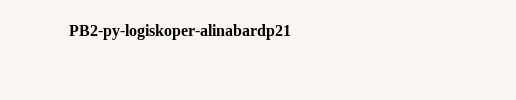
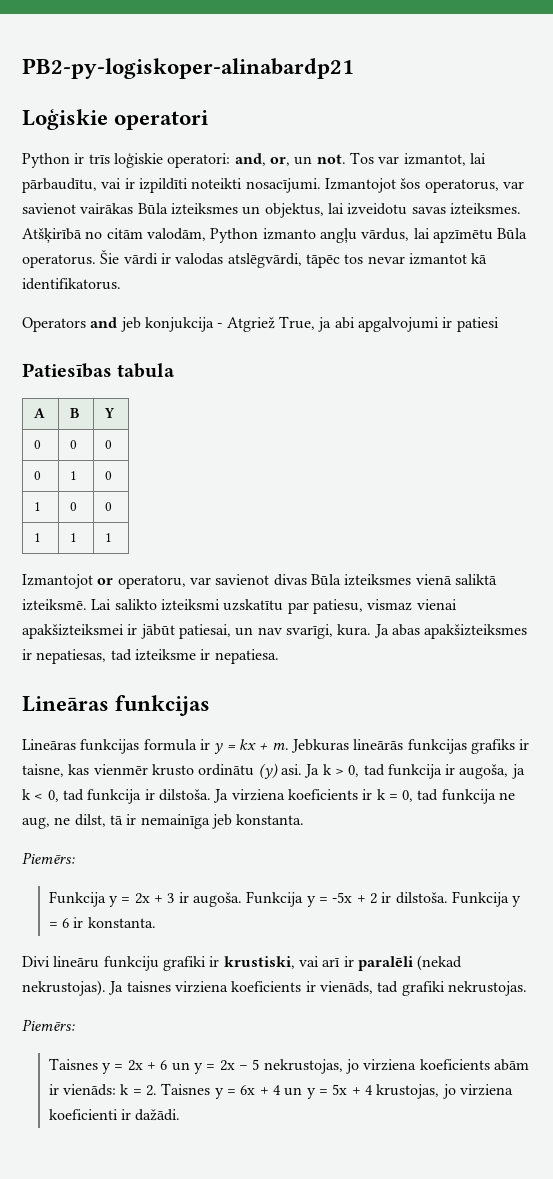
+ Loģiskie operatori
+ Python ir trīs loģiskie operatori: and, or, un not. Tos var izmantot, lai pārbaudītu, vai ir izpildīti noteikti nosacījumi. Izmantojot šos operatorus, var savienot vairākas Būla izteiksmes un objektus, lai izveidotu savas izteiksmes. Atšķirībā no citām valodām, Python izmanto angļu vārdus, lai apzīmētu Būla operatorus. Šie vārdi ir valodas atslēgvārdi, tāpēc tos nevar izmantot kā identifikatorus.
+ Operators and jeb konjukcija - Atgriež True, ja abi apgalvojumi ir patiesi
+ Patiesības tabula
+ A | B | Y
+ 0 | 0 | 0
+ 0 | 1 | 0
+ 1 | 0 | 0
+ 1 | 1 | 1
+ Izmantojot or operatoru, var savienot divas Būla izteiksmes vienā saliktā izteiksmē. Lai salikto izteiksmi uzskatītu par patiesu, vismaz vienai apakšizteiksmei ir jābūt patiesai, un nav svarīgi, kura. Ja abas apakšizteiksmes ir nepatiesas, tad izteiksme ir nepatiesa.
+ Lineāras funkcijas
+ Lineāras funkcijas formula ir y = kx + m. Jebkuras lineārās funkcijas grafiks ir taisne, kas vienmēr krusto ordinātu (y) asi. Ja k > 0, tad funkcija ir augoša, ja k < 0, tad funkcija ir dilstoša. Ja virziena koeficients ir k = 0, tad funkcija ne aug, ne dilst, tā ir nemainīga jeb konstanta.
+ Piemērs:
+ Funkcija y = 2x + 3 ir augoša. Funkcija y = -5x + 2 ir dilstoša. Funkcija y = 6 ir konstanta.
+ Divi lineāru funkciju grafiki ir krustiski, vai arī ir paralēli (nekad nekrustojas). Ja taisnes virziena koeficients ir vienāds, tad grafiki nekrustojas.
+ Piemērs:
+ Taisnes y = 2x + 6 un y = 2x − 5 nekrustojas, jo virziena koeficients abām ir vienāds: k = 2. Taisnes y = 6x + 4 un y = 5x + 4 krustojas, jo virziena koeficienti ir dažādi.

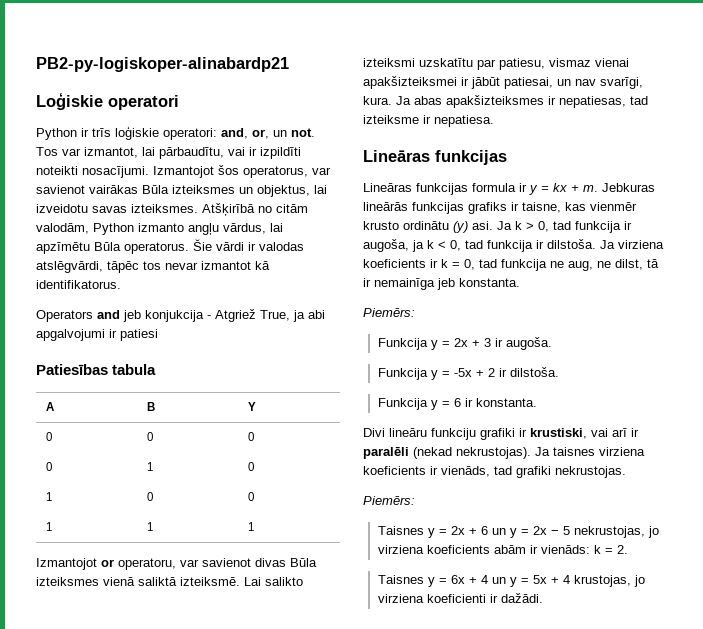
- Funkcija y = 2x + 3 ir augoša. Funkcija y = -5x + 2 ir dilstoša. Funkcija y = 6 ir konstanta.
+ Funkcija y = 2x + 3 ir augoša.
+ Funkcija y = -5x + 2 ir dilstoša.
+ Funkcija y = 6 ir konstanta.
- Taisnes y = 2x + 6 un y = 2x − 5 nekrustojas, jo virziena koeficients abām ir vienāds: k = 2. Taisnes y = 6x + 4 un y = 5x + 4 krustojas, jo virziena koeficienti ir dažādi.
+ Taisnes y = 2x + 6 un y = 2x − 5 nekrustojas, jo virziena koeficients abām ir vienāds: k = 2.
+ Taisnes y = 6x + 4 un y = 5x + 4 krustojas, jo virziena koeficienti ir dažādi.

